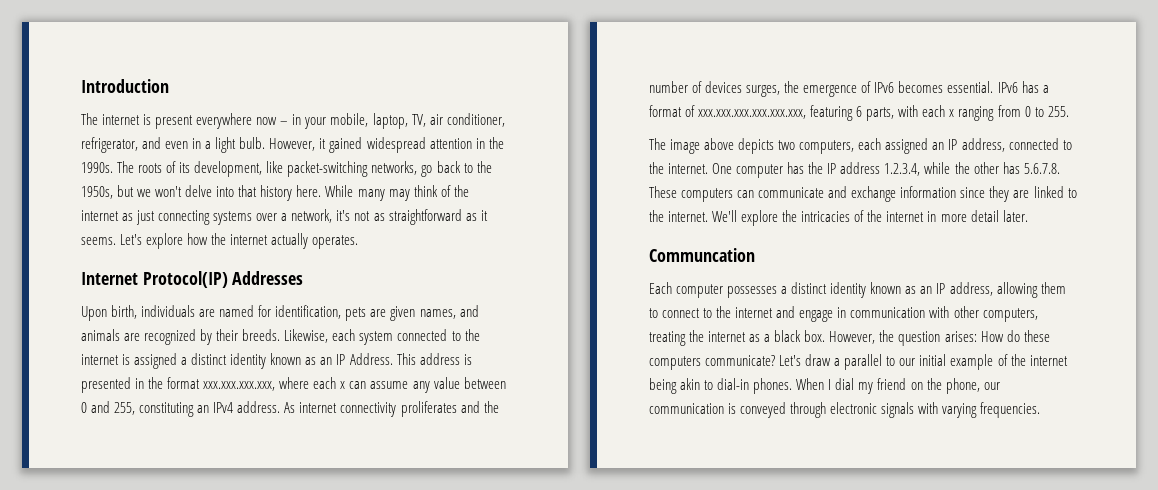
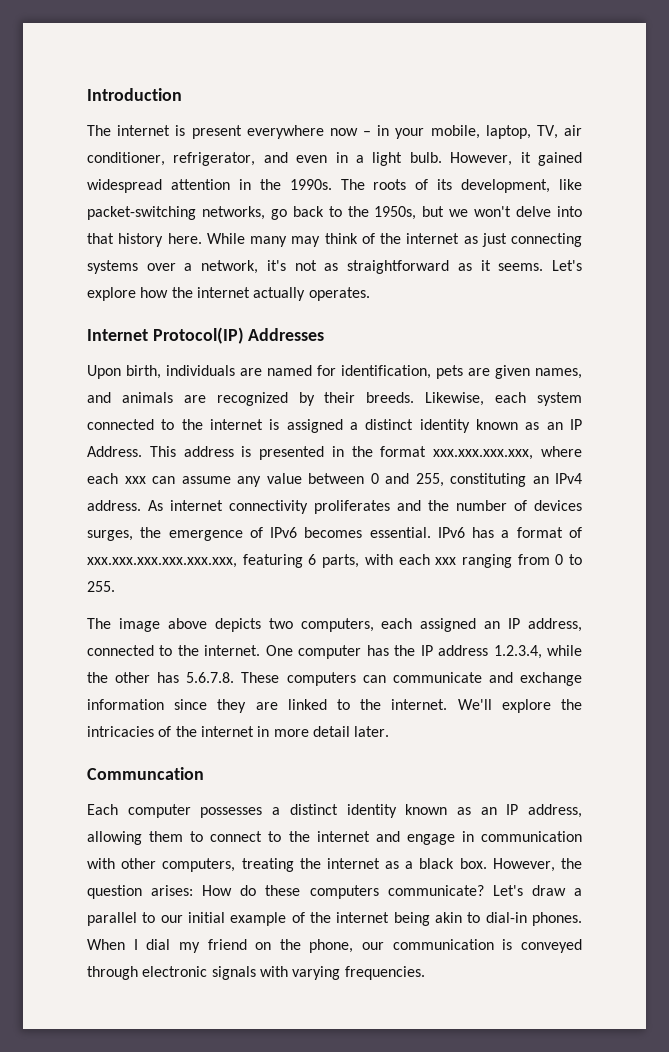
- This address is presented in the format xxx.xxx.xxx.xxx, where each x can assume any value between 0 and 255, constituting an IPv4 address.
+ This address is presented in the format xxx.xxx.xxx.xxx, where each xxx can assume any value between 0 and 255, constituting an IPv4 address.
- IPv6 has a format of xxx.xxx.xxx.xxx.xxx.xxx, featuring 6 parts, with each x ranging from 0 to 255.
+ IPv6 has a format of xxx.xxx.xxx.xxx.xxx.xxx, featuring 6 parts, with each xxx ranging from 0 to 255.

